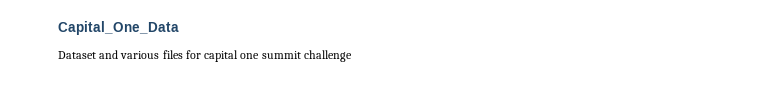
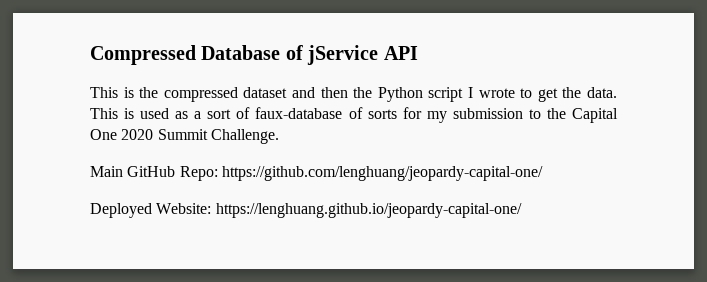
- Capital_One_Data
- Dataset and various files for capital one summit challenge
+ Compressed Database of jService API
+ This is the compressed dataset and then the Python script I wrote to get the data. This is used as a sort of faux-database of sorts for my submission to the Capital One 2020 Summit Challenge.
+ Main GitHub Repo: https://github.com/lenghuang/jeopardy-capital-one/
+ Deployed Website: https://lenghuang.github.io/jeopardy-capital-one/

